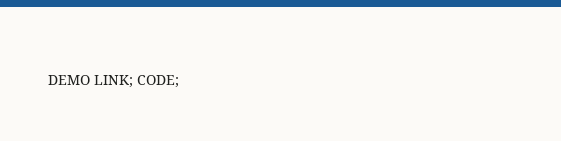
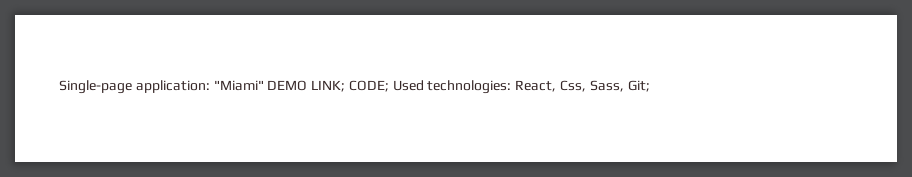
- DEMO LINK; CODE;
+ Single-page application: "Miami" DEMO LINK; CODE; Used technologies: React, Css, Sass, Git;

